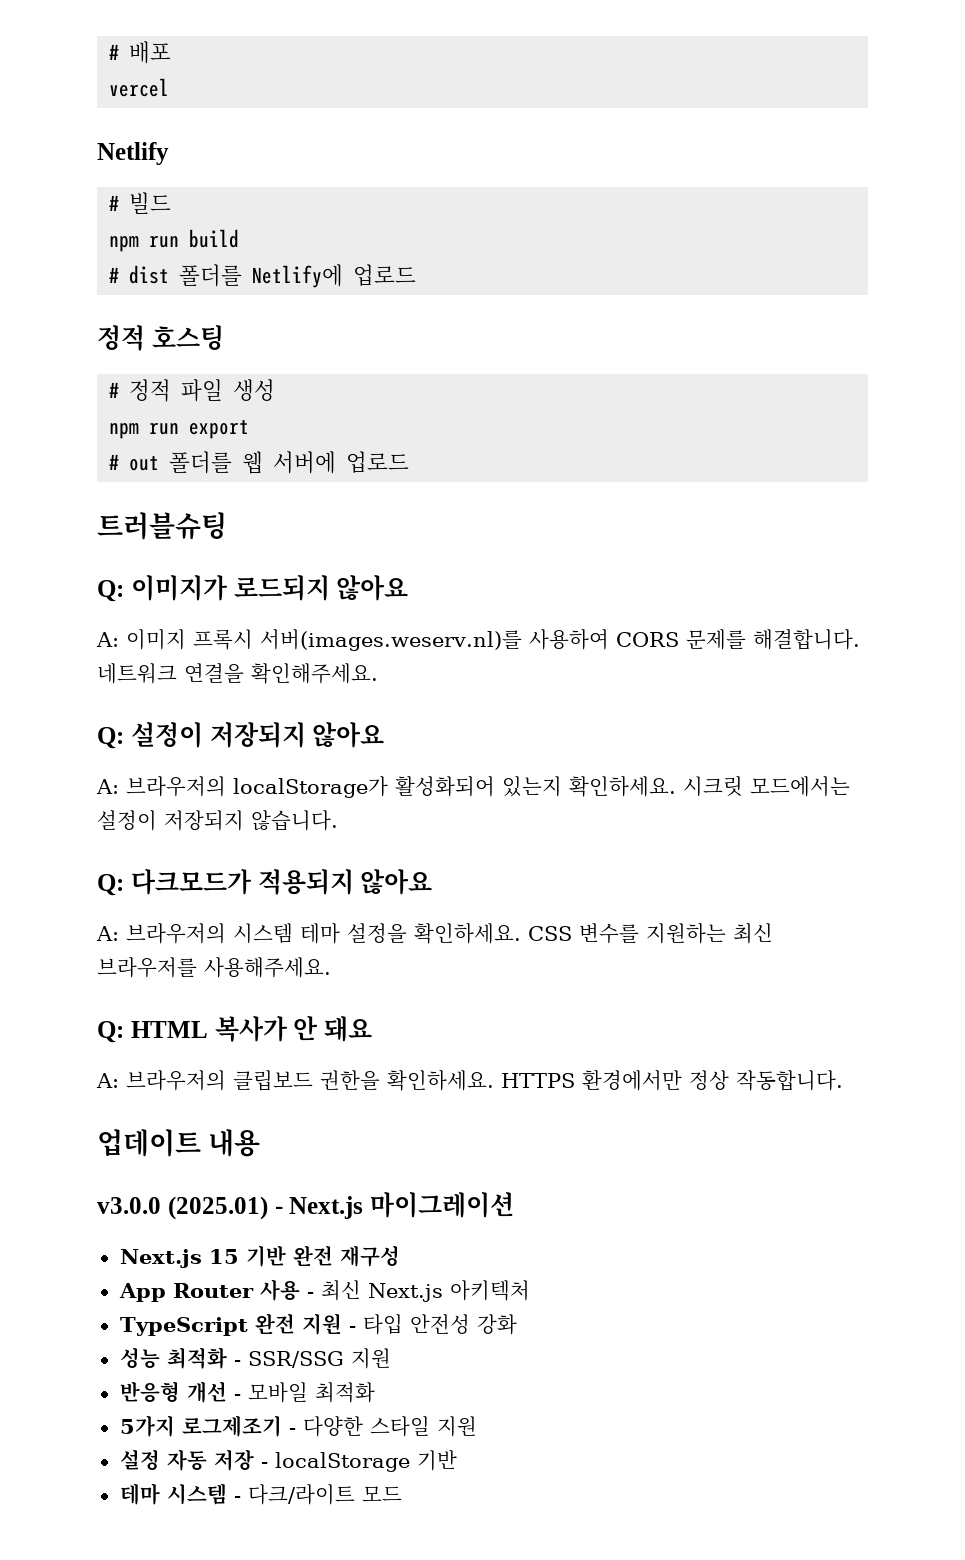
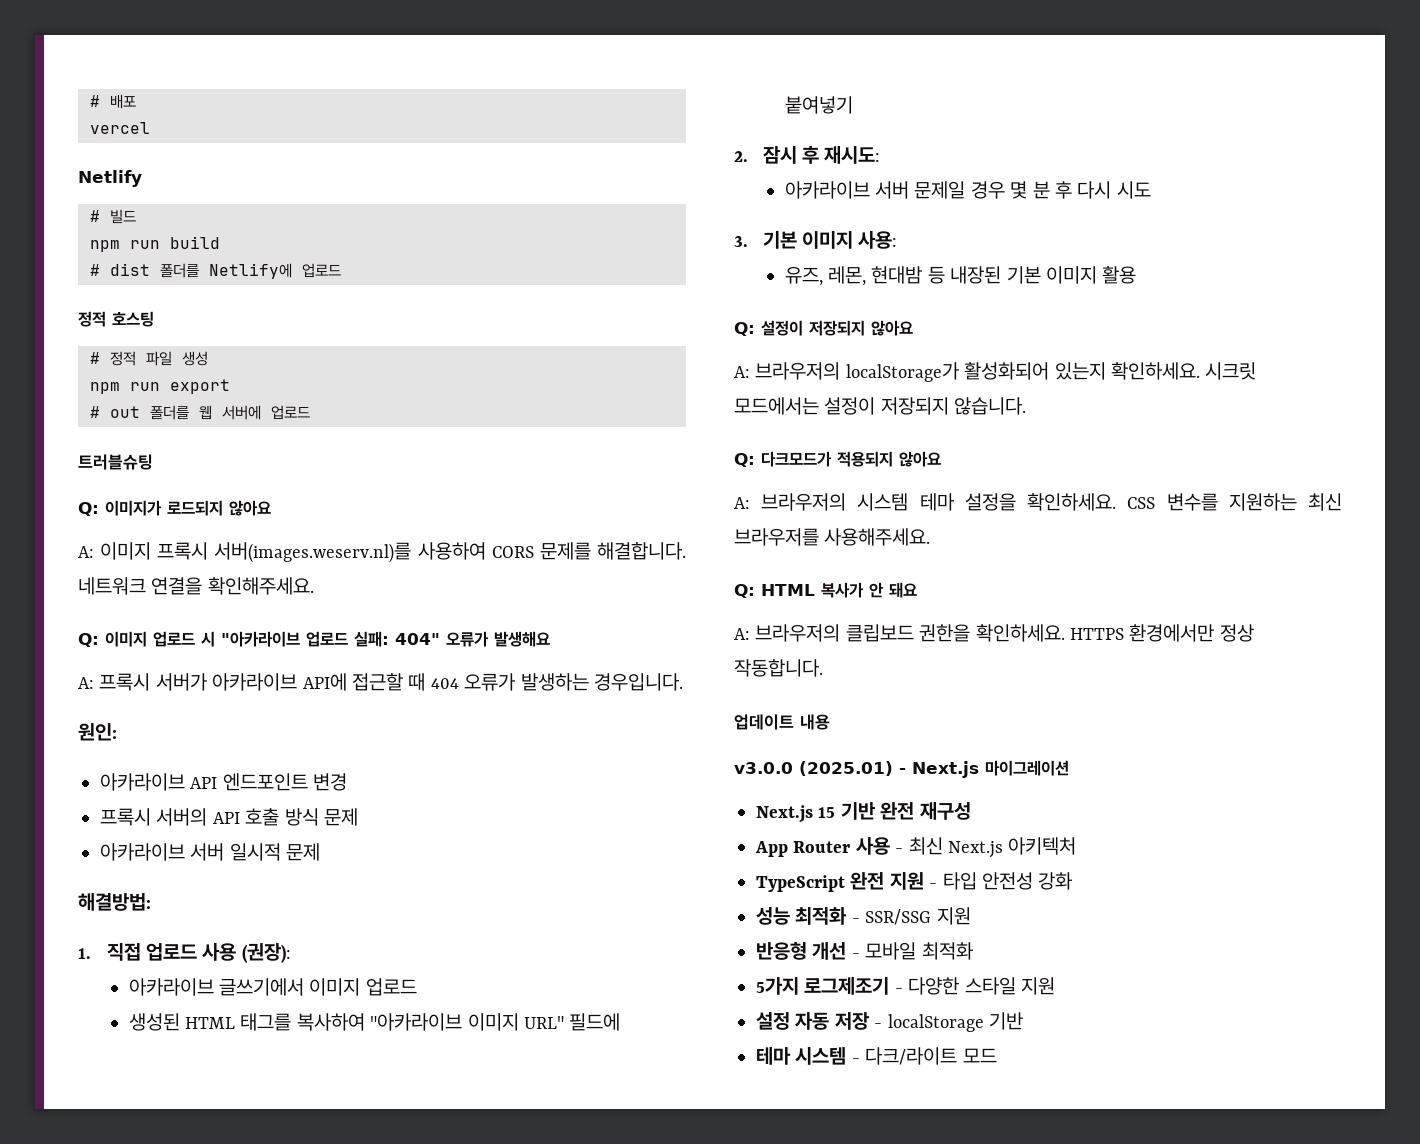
+ Q: 이미지 업로드 시 "아카라이브 업로드 실패: 404" 오류가 발생해요
+ A: 프록시 서버가 아카라이브 API에 접근할 때 404 오류가 발생하는 경우입니다.
+ 원인:
+ 아카라이브 API 엔드포인트 변경
+ 프록시 서버의 API 호출 방식 문제
+ 아카라이브 서버 일시적 문제
+ 해결방법:
+ 1. 직접 업로드 사용 (권장):
+ 아카라이브 글쓰기에서 이미지 업로드
+ 생성된 HTML 태그를 복사하여 "아카라이브 이미지 URL" 필드에 붙여넣기
+ 2. 잠시 후 재시도:
+ 아카라이브 서버 문제일 경우 몇 분 후 다시 시도
+ 3. 기본 이미지 사용:
+ 유즈, 레몬, 현대밤 등 내장된 기본 이미지 활용

